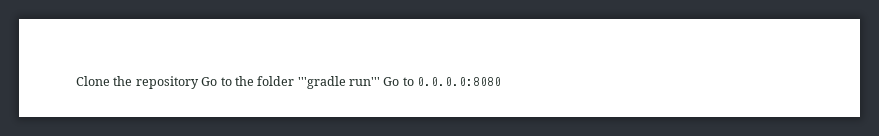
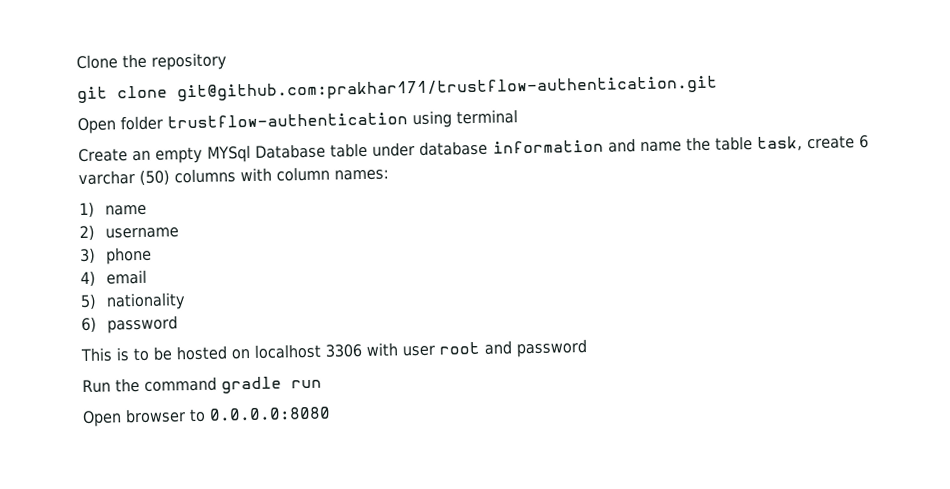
- Clone the repository Go to the folder '''gradle run''' Go to 0.0.0.0:8080
+ Clone the repository
+ git clone git@github.com:prakhar171/trustflow-authentication.git
+ Open folder trustflow-authentication using terminal
+ Create an empty MYSql Database table under database information and name the table task, create 6 varchar (50) columns with column names:
+ 1) name
+ 2) username
+ 3) phone
+ 4) email
+ 5) nationality
+ 6) password
+ This is to be hosted on localhost 3306 with user root and password
+ Run the command gradle run
+ Open browser to 0.0.0.0:8080

